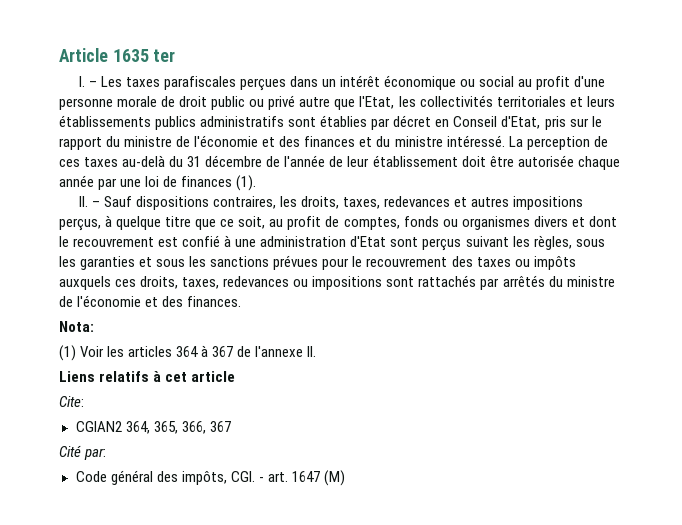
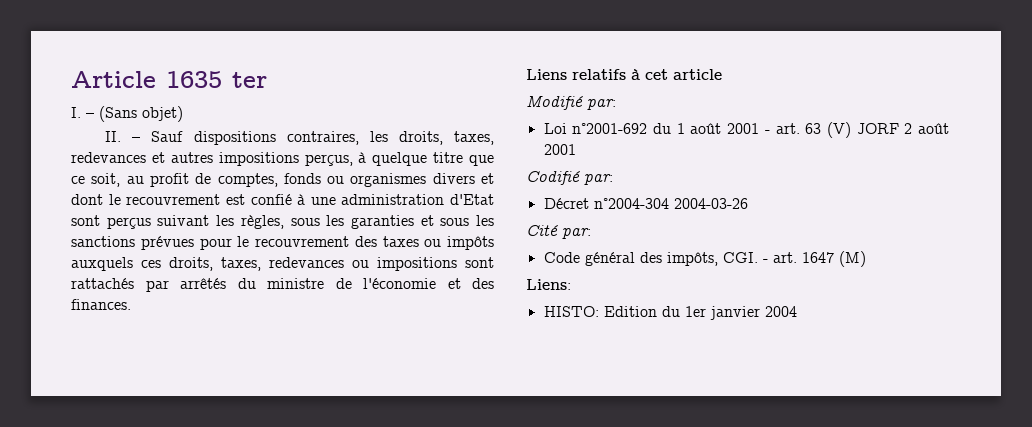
- I. – Les taxes parafiscales perçues dans un intérêt économique ou social au profit d'une personne morale de droit public ou privé autre que l'Etat, les collectivités territoriales et leurs établissements publics administratifs sont établies par décret en Conseil d'Etat, pris sur le rapport du ministre de l'économie et des finances et du ministre intéressé. La perception de ces taxes au-delà du 31 décembre de l'année de leur établissement doit être autorisée chaque année par une loi de finances (1).
+ I. – (Sans objet)
- Nota:
- (1) Voir les articles 364 à 367 de l'annexe II.
- Cite:
- CGIAN2 364, 365, 366, 367
+ Modifié par:
+ Loi n°2001-692 du 1 août 2001 - art. 63 (V) JORF 2 août 2001
+ Codifié par:
+ Décret n°2004-304 2004-03-26
+ Liens:
+ HISTO: Edition du 1er janvier 2004

